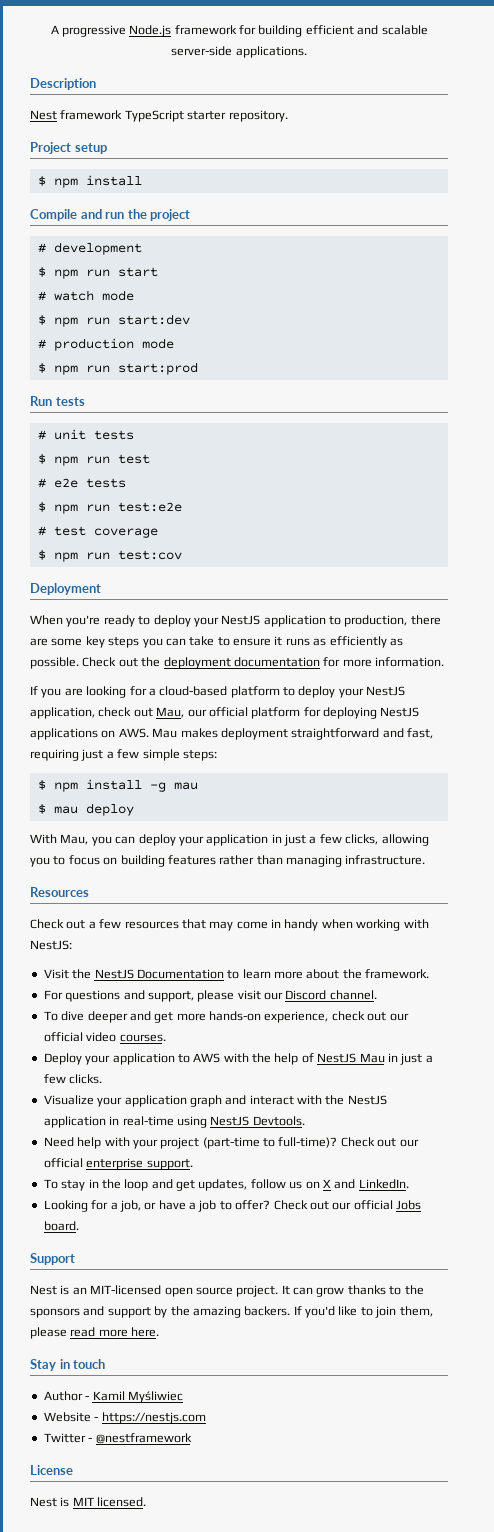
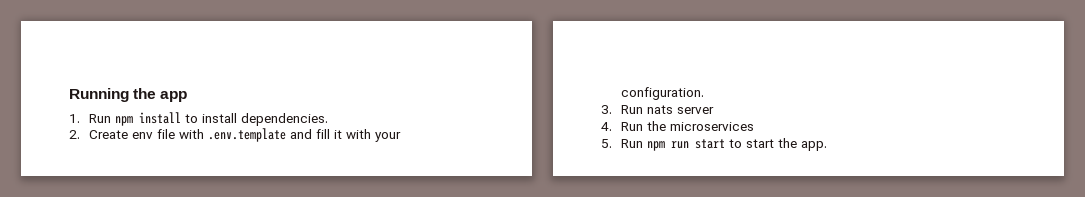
- A progressive Node.js framework for building efficient and scalable server-side applications.
- Description
- Nest framework TypeScript starter repository.
- Project setup
- $ npm install
- Compile and run the project
- # development
- $ npm run start
- # watch mode
- $ npm run start:dev
- # production mode
- $ npm run start:prod
- Run tests
- # unit tests
- $ npm run test
- # e2e tests
- $ npm run test:e2e
- # test coverage
- $ npm run test:cov
- Deployment
- When you're ready to deploy your NestJS application to production, there are some key steps you can take to ensure it runs as efficiently as possible. Check out the deployment documentation for more information.
- If you are looking for a cloud-based platform to deploy your NestJS application, check out Mau, our official platform for deploying NestJS applications on AWS. Mau makes deployment straightforward and fast, requiring just a few simple steps:
- $ npm install -g mau
- $ mau deploy
- With Mau, you can deploy your application in just a few clicks, allowing you to focus on building features rather than managing infrastructure.
- Resources
- Check out a few resources that may come in handy when working with NestJS:
- Visit the NestJS Documentation to learn more about the framework.
- For questions and support, please visit our Discord channel.
- To dive deeper and get more hands-on experience, check out our official video courses.
- Deploy your application to AWS with the help of NestJS Mau in just a few clicks.
- Visualize your application graph and interact with the NestJS application in real-time using NestJS Devtools.
- Need help with your project (part-time to full-time)? Check out our official enterprise support.
- To stay in the loop and get updates, follow us on X and LinkedIn.
- Looking for a job, or have a job to offer? Check out our official Jobs board.
- Support
- Nest is an MIT-licensed open source project. It can grow thanks to the sponsors and support by the amazing backers. If you'd like to join them, please read more here.
- Stay in touch
- Author - Kamil Myśliwiec
- Website - https://nestjs.com
- Twitter - @nestframework
- License
- Nest is MIT licensed.
+ Running the app
+ 1. Run npm install to install dependencies.
+ 2. Create env file with .env.template and fill it with your configuration.
+ 3. Run nats server
+ 4. Run the microservices
+ 5. Run npm run start to start the app.

